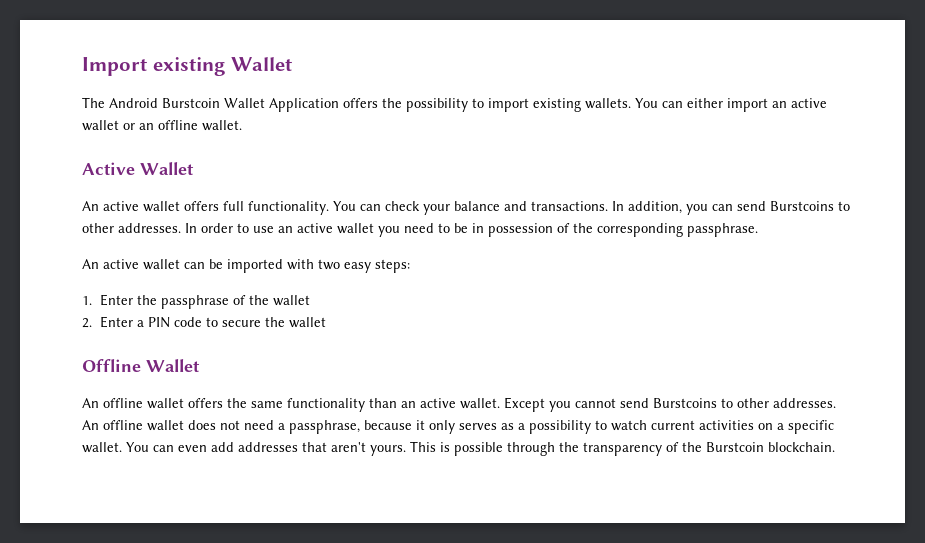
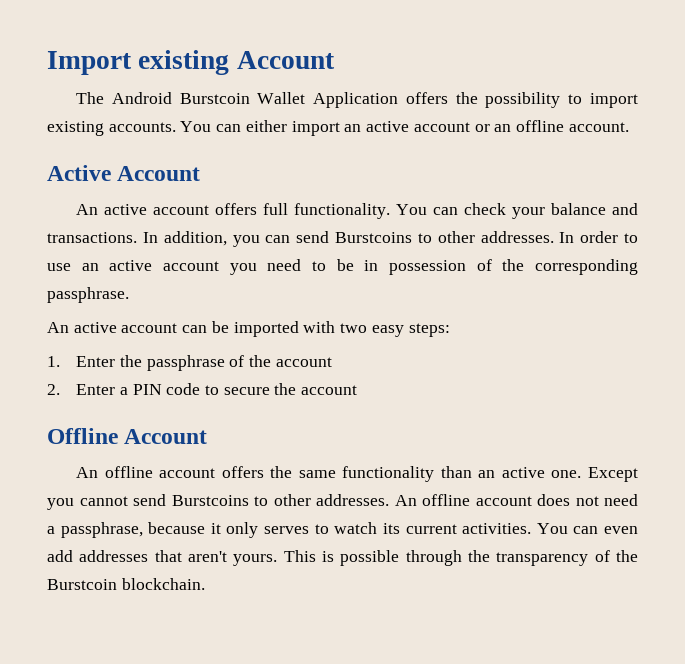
- Import existing Wallet
+ Import existing Account
- The Android Burstcoin Wallet Application offers the possibility to import existing wallets.
+ The Android Burstcoin Wallet Application offers the possibility to import existing accounts.
- You can either import an active wallet or an offline wallet.
+ You can either import an active account or an offline account.
- Active Wallet
- An active wallet offers full functionality.
+ Active Account
+ An active account offers full functionality.
- In order to use an active wallet you need to be in possession of the corresponding passphrase.
+ In order to use an active account you need to be in possession of the corresponding passphrase.
- An active wallet can be imported with two easy steps:
+ An active account can be imported with two easy steps:
- 1. Enter the passphrase of the wallet
+ 1. Enter the passphrase of the account
- 2. Enter a PIN code to secure the wallet
+ 2. Enter a PIN code to secure the account
- Offline Wallet
- An offline wallet offers the same functionality than an active wallet.
+ Offline Account
+ An offline account offers the same functionality than an active one.
- An offline wallet does not need a passphrase, because it only serves as a possibility to watch current activities on a specific wallet.
+ An offline account does not need a passphrase, because it only serves to watch its current activities.

